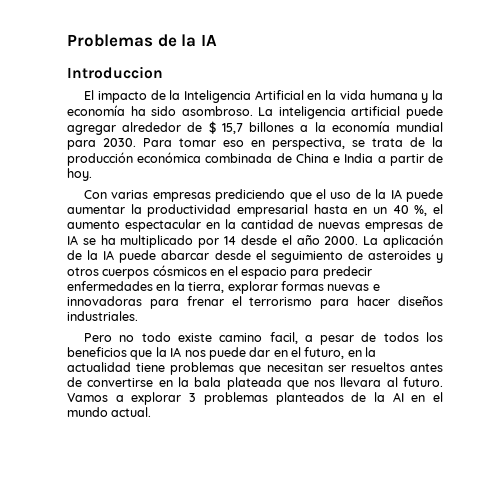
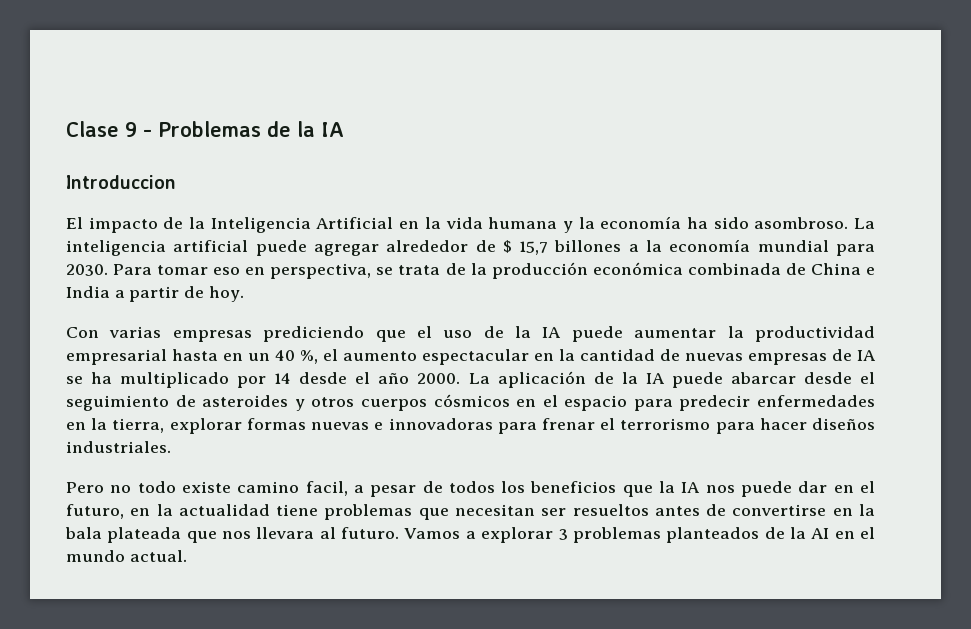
- Problemas de la IA
+ Clase 9 - Problemas de la IA

